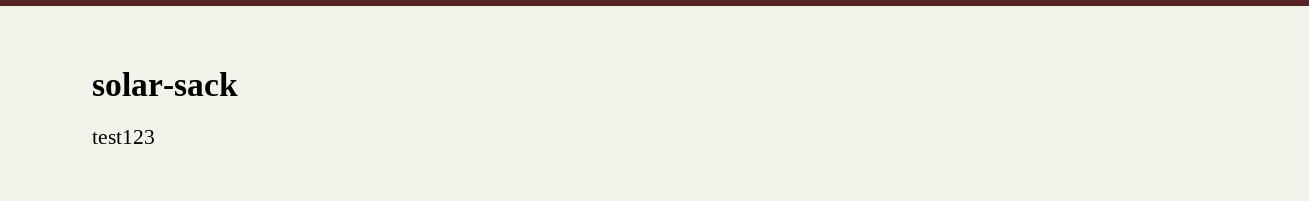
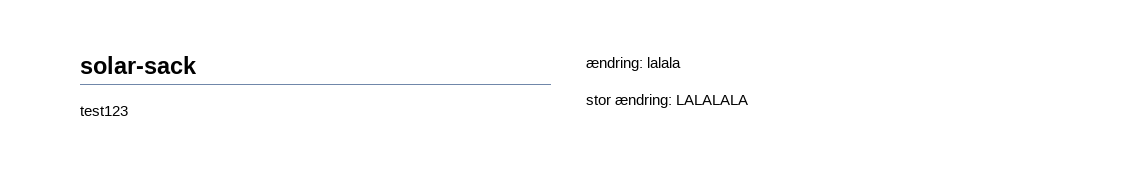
+ ændring: lalala
+ stor ændring: LALALALA

